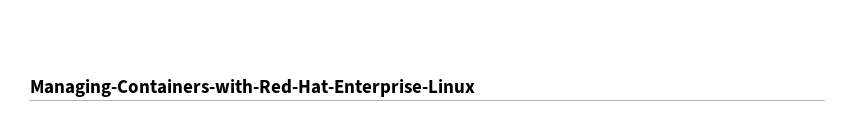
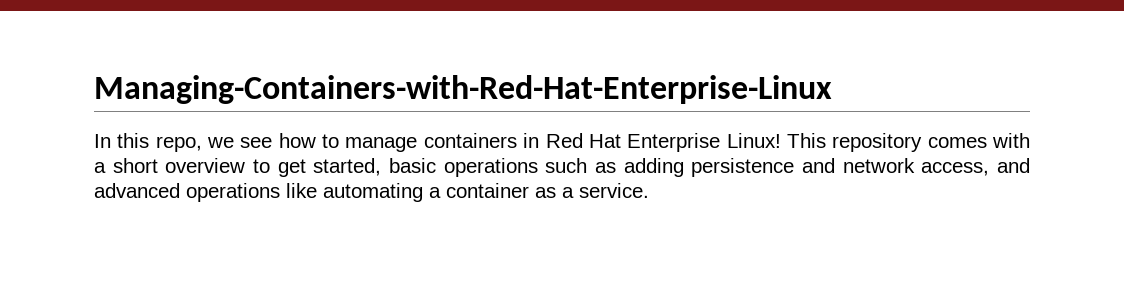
+ In this repo, we see how to manage containers in Red Hat Enterprise Linux! This repository comes with a short overview to get started, basic operations such as adding persistence and network access, and advanced operations like automating a container as a service.

